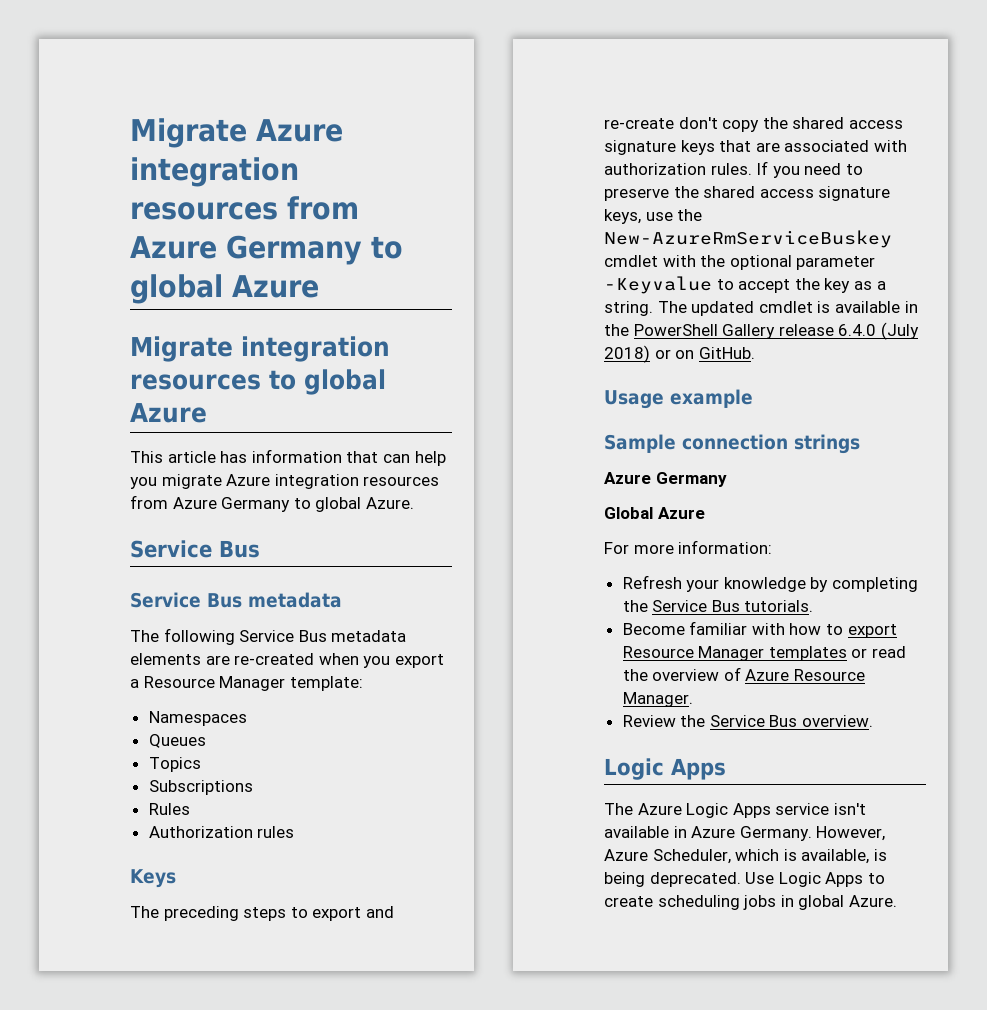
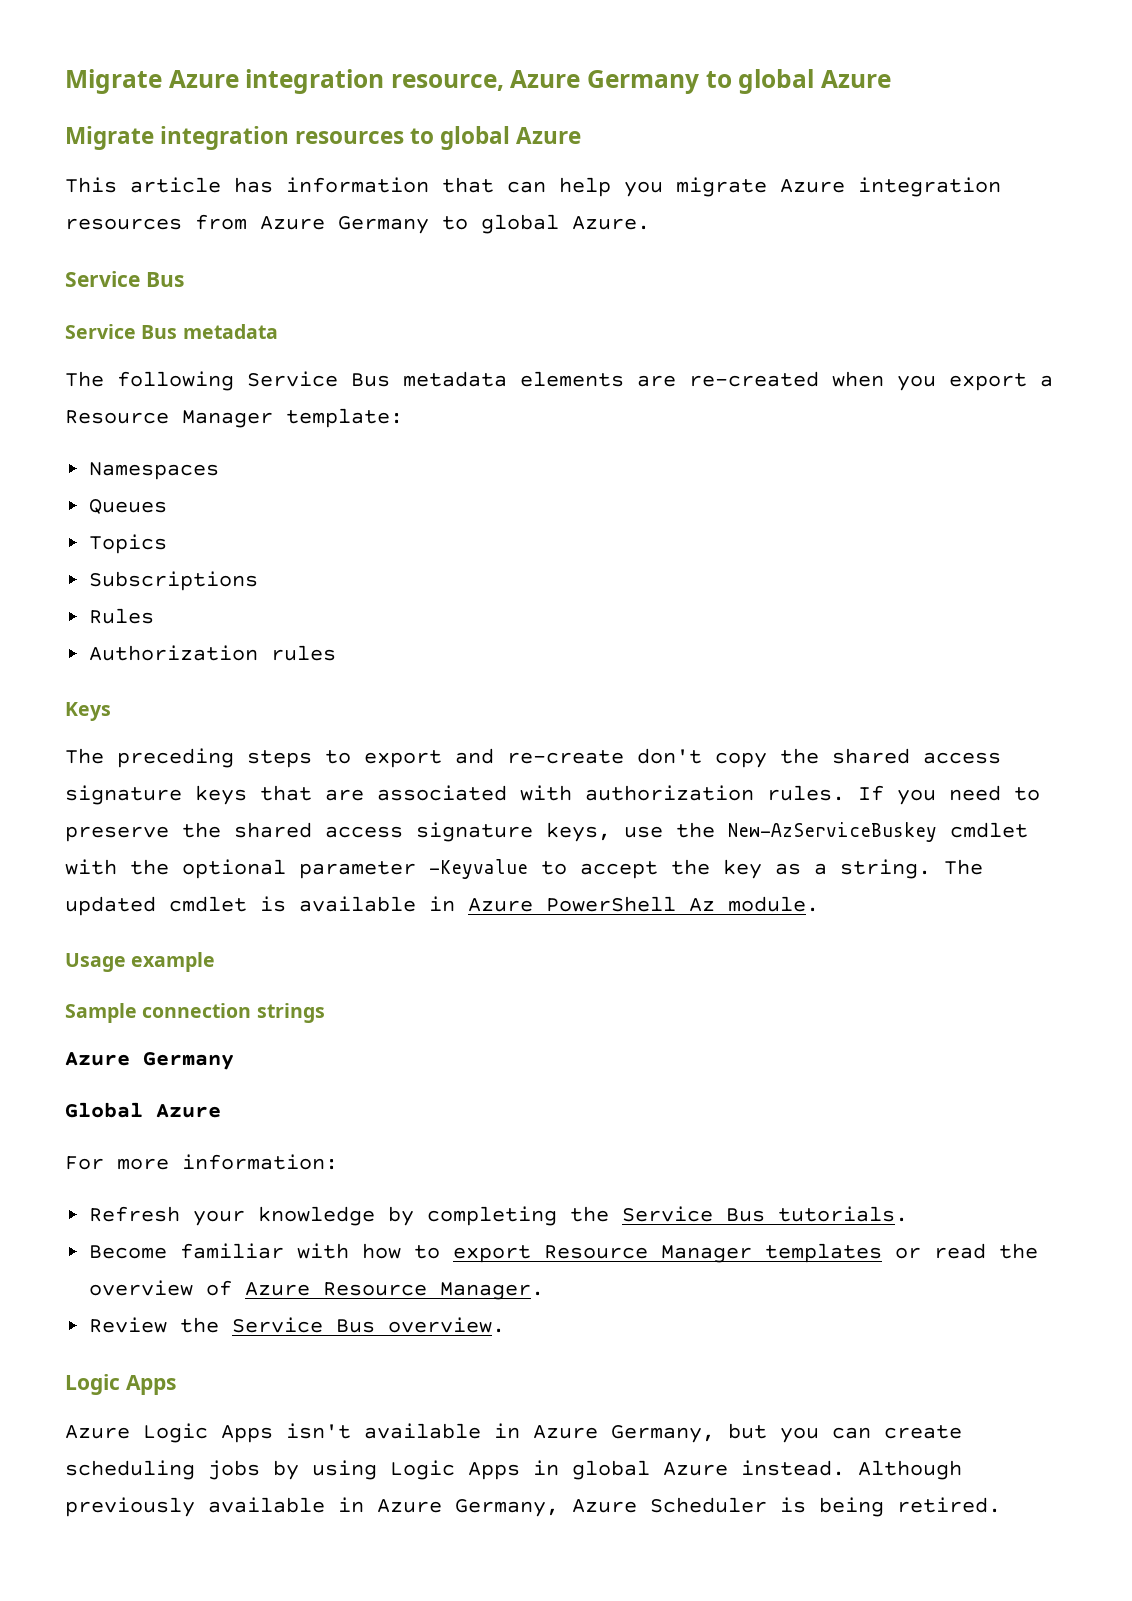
- Migrate Azure integration resources from Azure Germany to global Azure
+ Migrate Azure integration resource, Azure Germany to global Azure
- If you need to preserve the shared access signature keys, use the New-AzureRmServiceBuskey cmdlet with the optional parameter -Keyvalue to accept the key as a string.
+ If you need to preserve the shared access signature keys, use the New-AzServiceBuskey cmdlet with the optional parameter -Keyvalue to accept the key as a string.
- The updated cmdlet is available in the PowerShell Gallery release 6.4.0 (July 2018) or on GitHub.
+ The updated cmdlet is available in Azure PowerShell Az module.
- The Azure Logic Apps service isn't available in Azure Germany. However, Azure Scheduler, which is available, is being deprecated. Use Logic Apps to create scheduling jobs in global Azure.
+ Azure Logic Apps isn't available in Azure Germany, but you can create scheduling jobs by using Logic Apps in global Azure instead. Although previously available in Azure Germany, Azure Scheduler is being retired.

